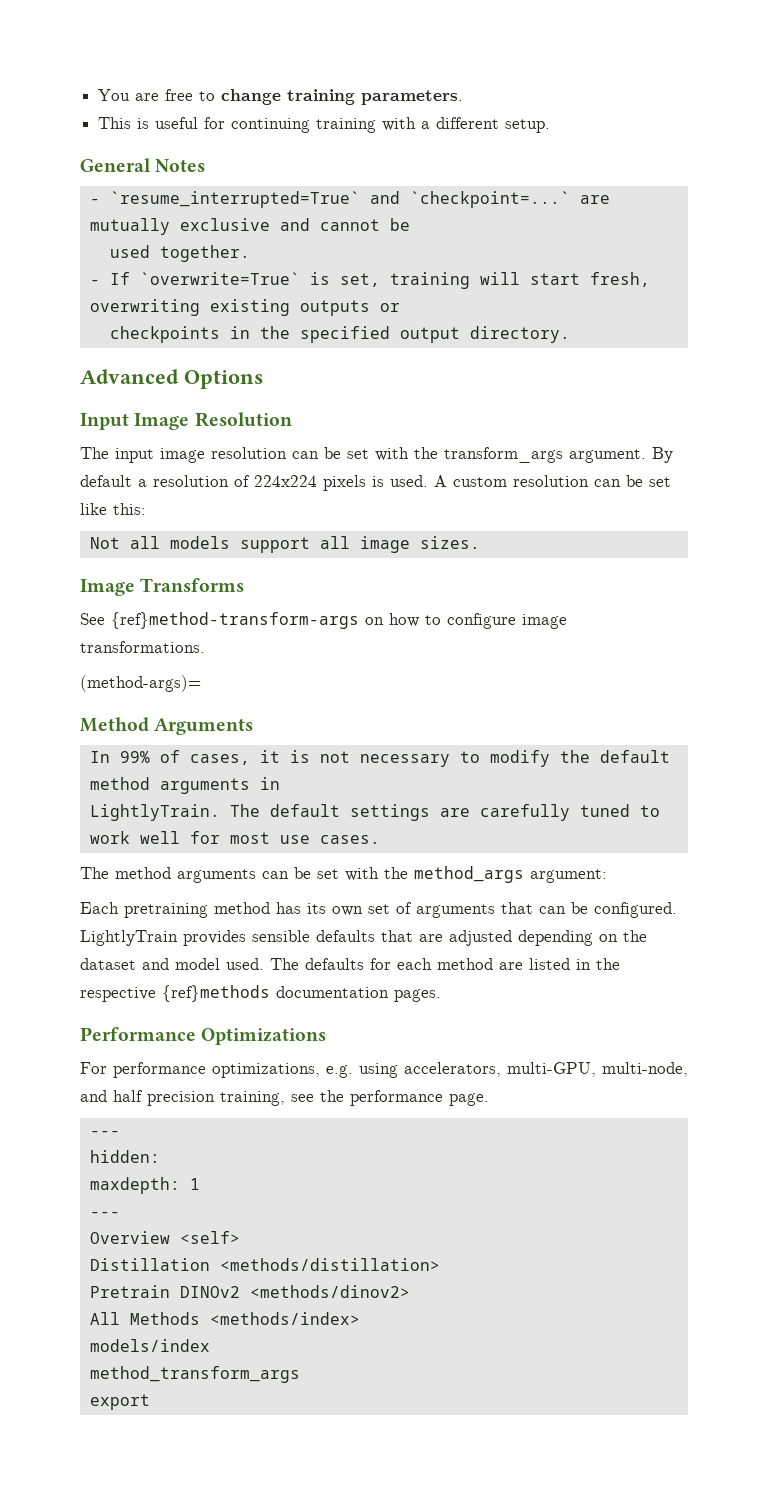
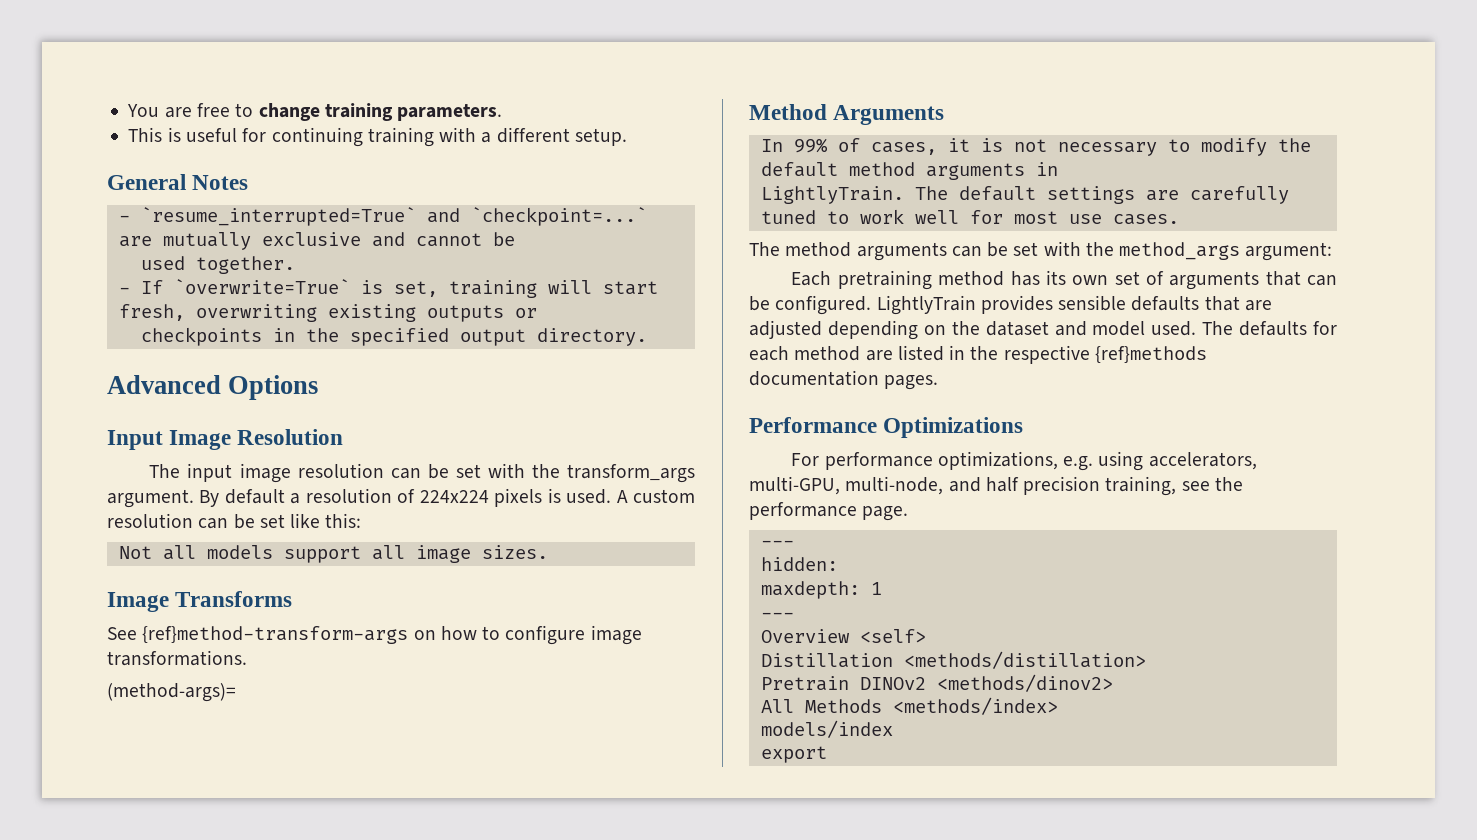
- method_transform_args

